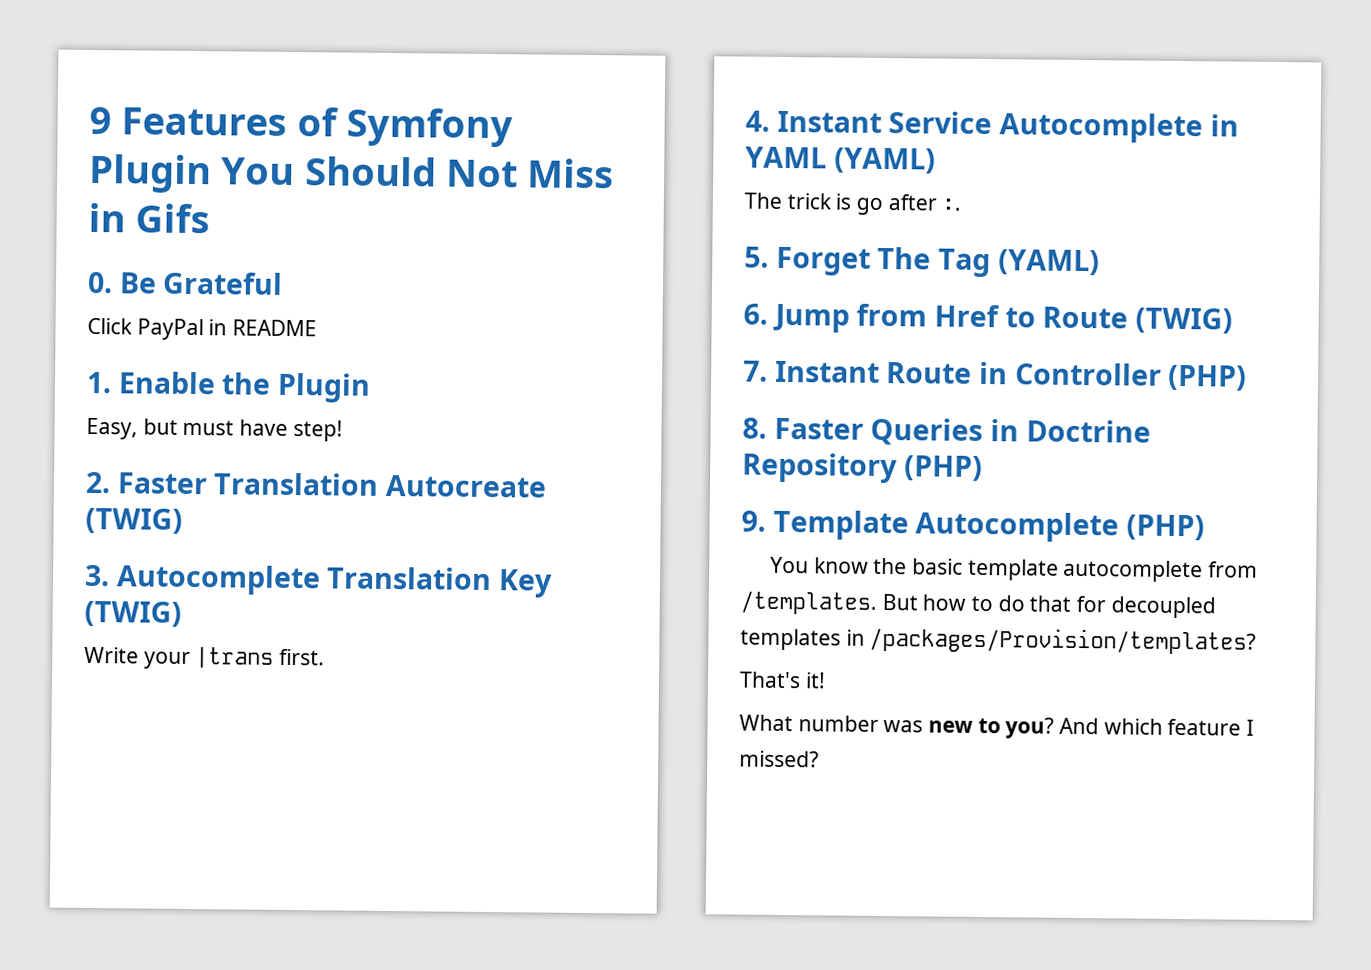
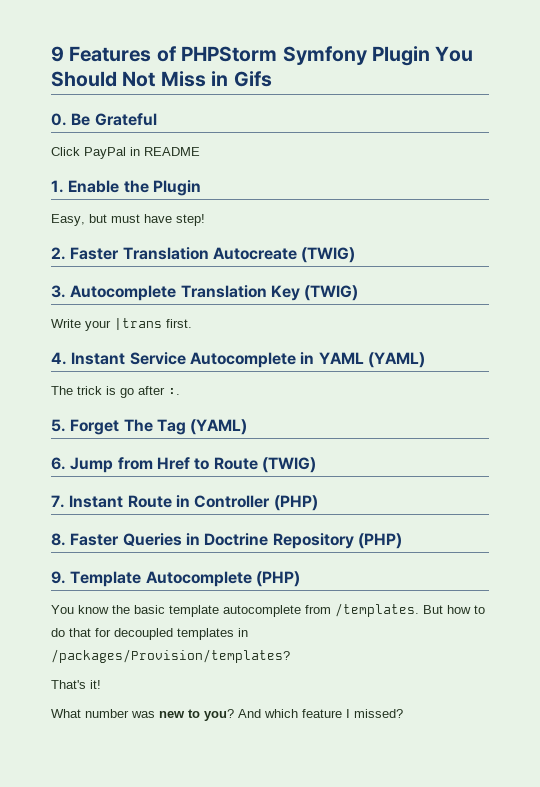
- 9 Features of Symfony Plugin You Should Not Miss in Gifs
+ 9 Features of PHPStorm Symfony Plugin You Should Not Miss in Gifs

